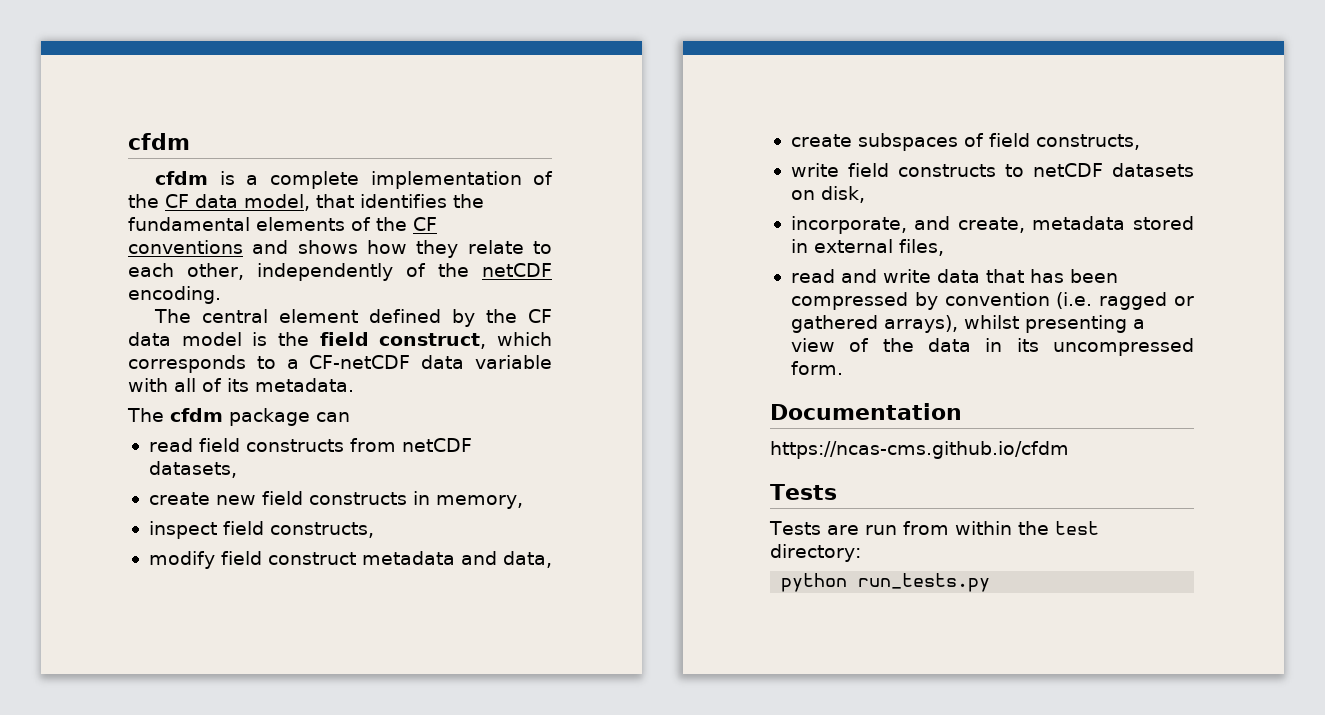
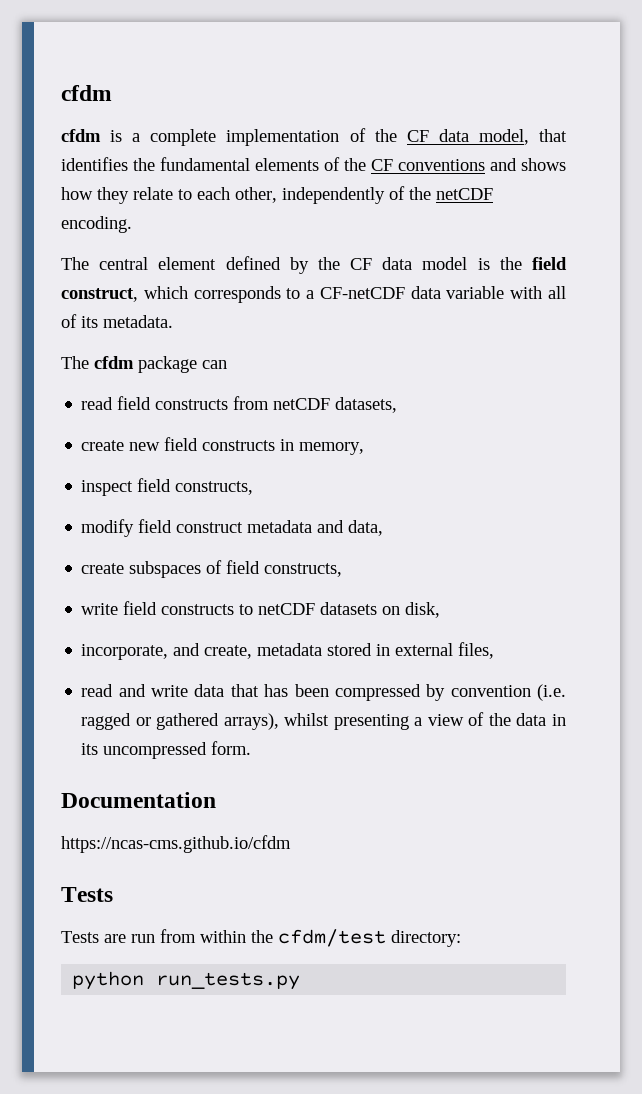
- Tests are run from within the test directory:
+ Tests are run from within the cfdm/test directory:

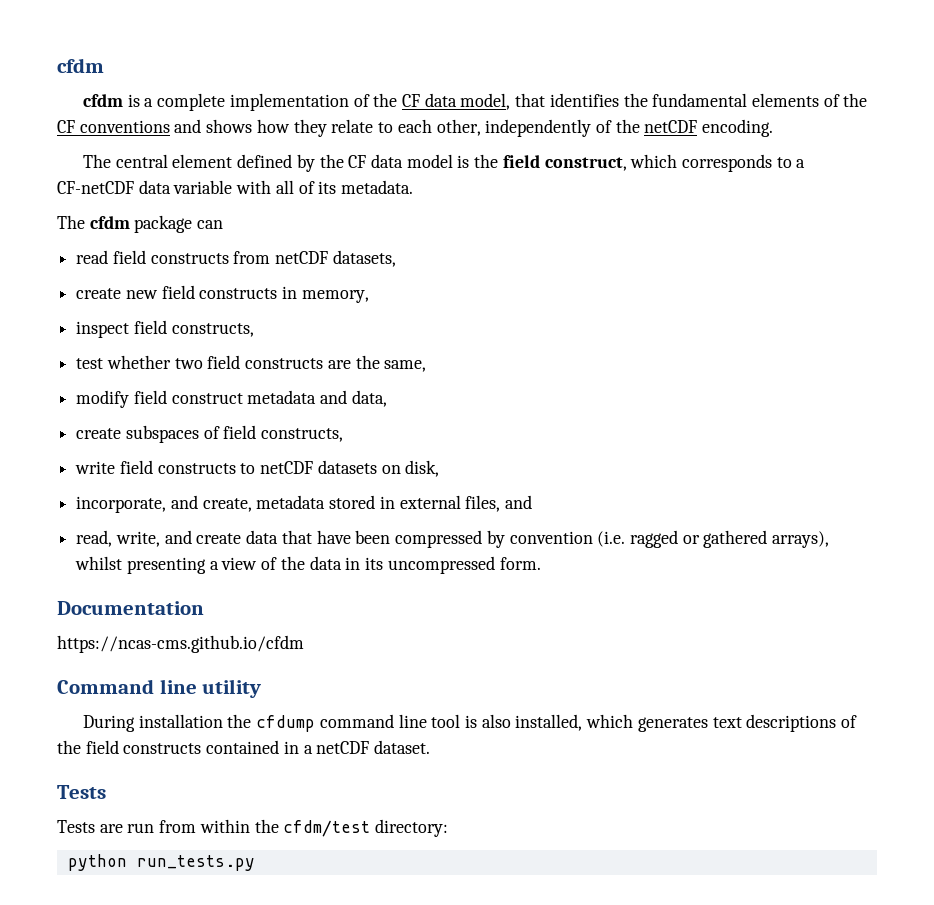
+ test whether two field constructs are the same,
- incorporate, and create, metadata stored in external files,
- read and write data that has been compressed by convention (i.e. ragged or gathered arrays), whilst presenting a view of the data in its uncompressed form.
+ incorporate, and create, metadata stored in external files, and
+ read, write, and create data that have been compressed by convention (i.e. ragged or gathered arrays), whilst presenting a view of the data in its uncompressed form.
+ Command line utility
+ During installation the cfdump command line tool is also installed, which generates text descriptions of the field constructs contained in a netCDF dataset.

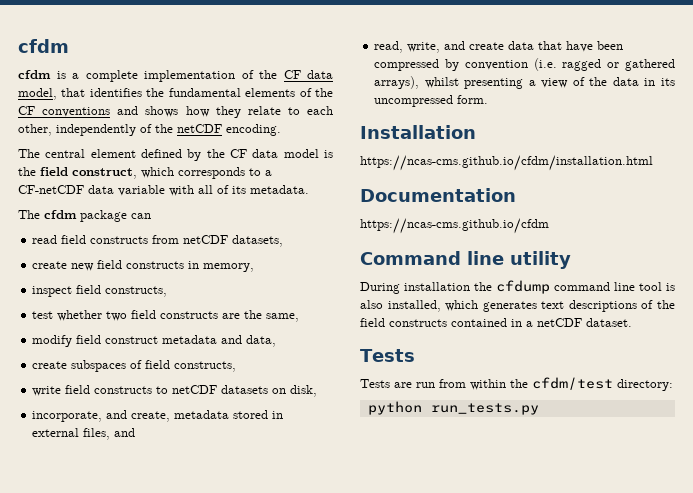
+ Installation
+ https://ncas-cms.github.io/cfdm/installation.html

